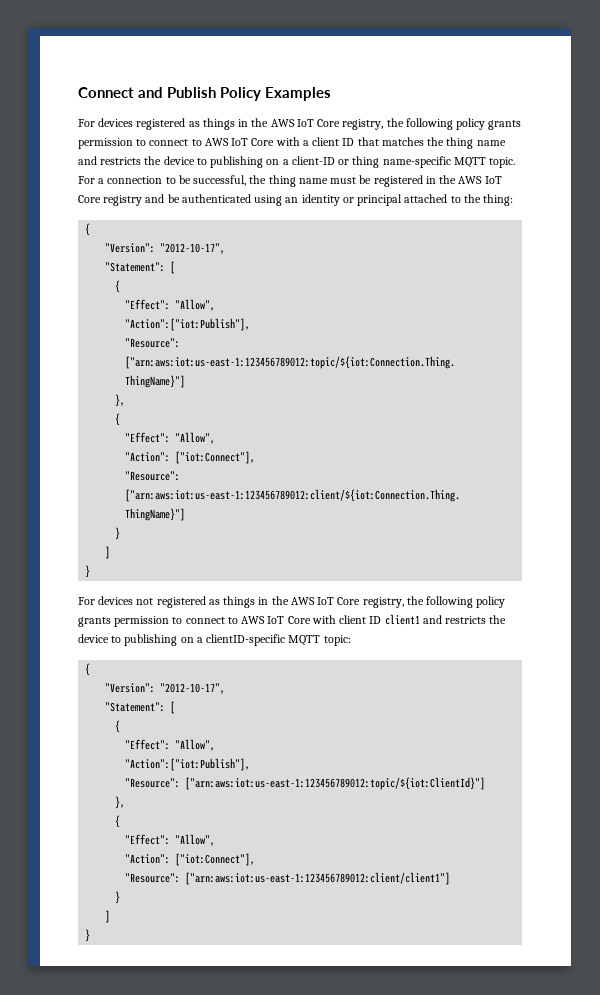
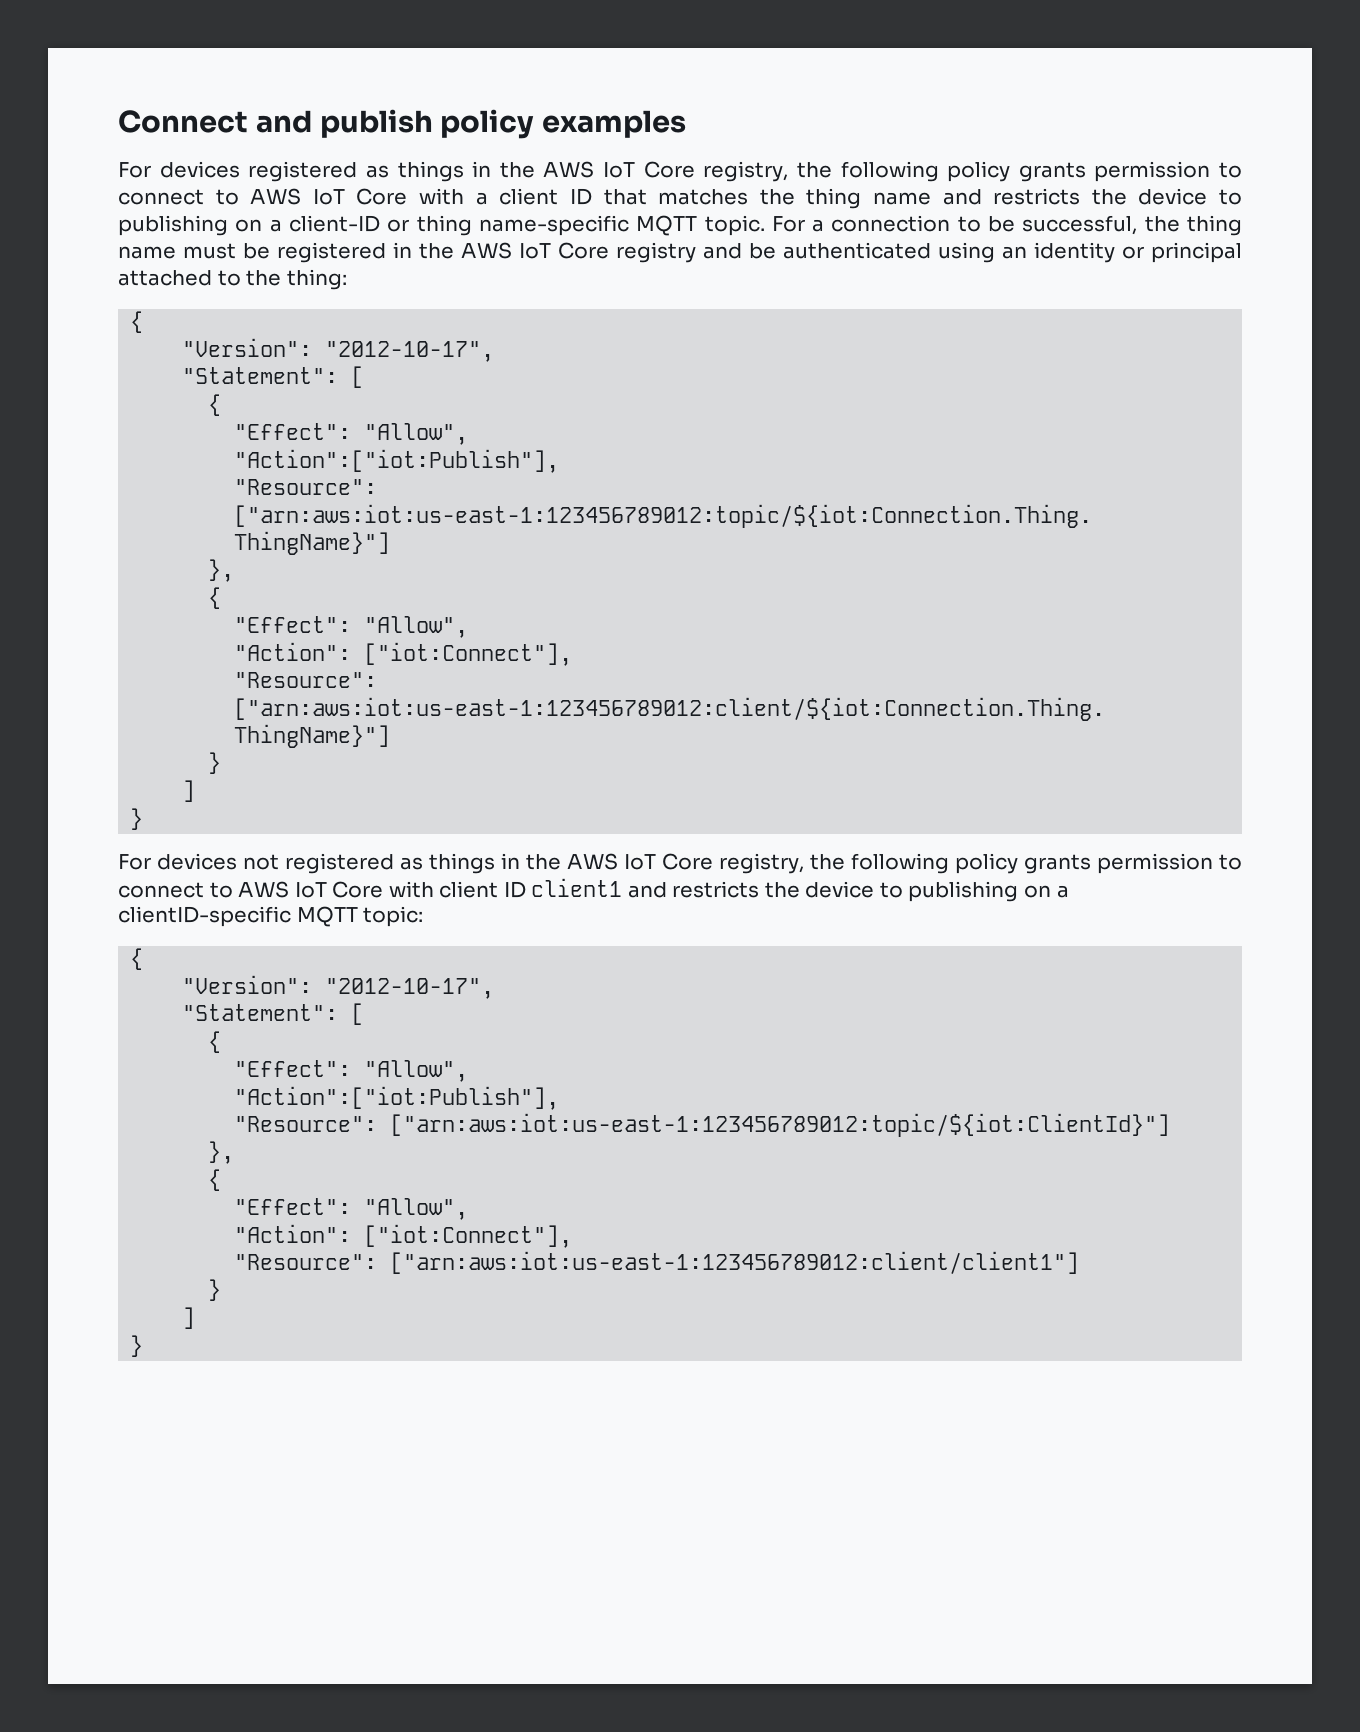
- Connect and Publish Policy Examples
+ Connect and publish policy examples

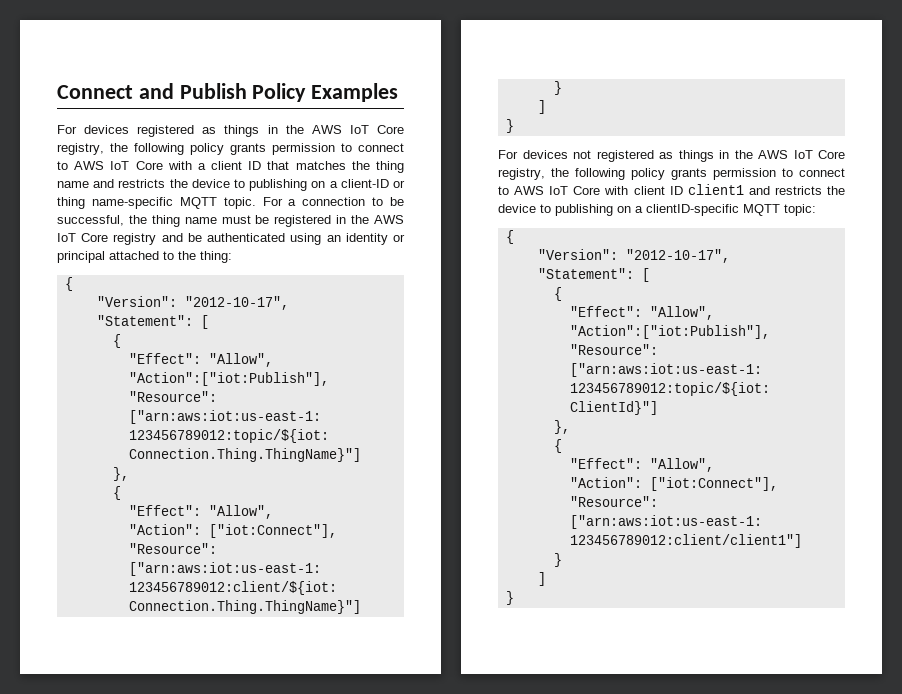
- Connect and publish policy examples
+ Connect and Publish Policy Examples

